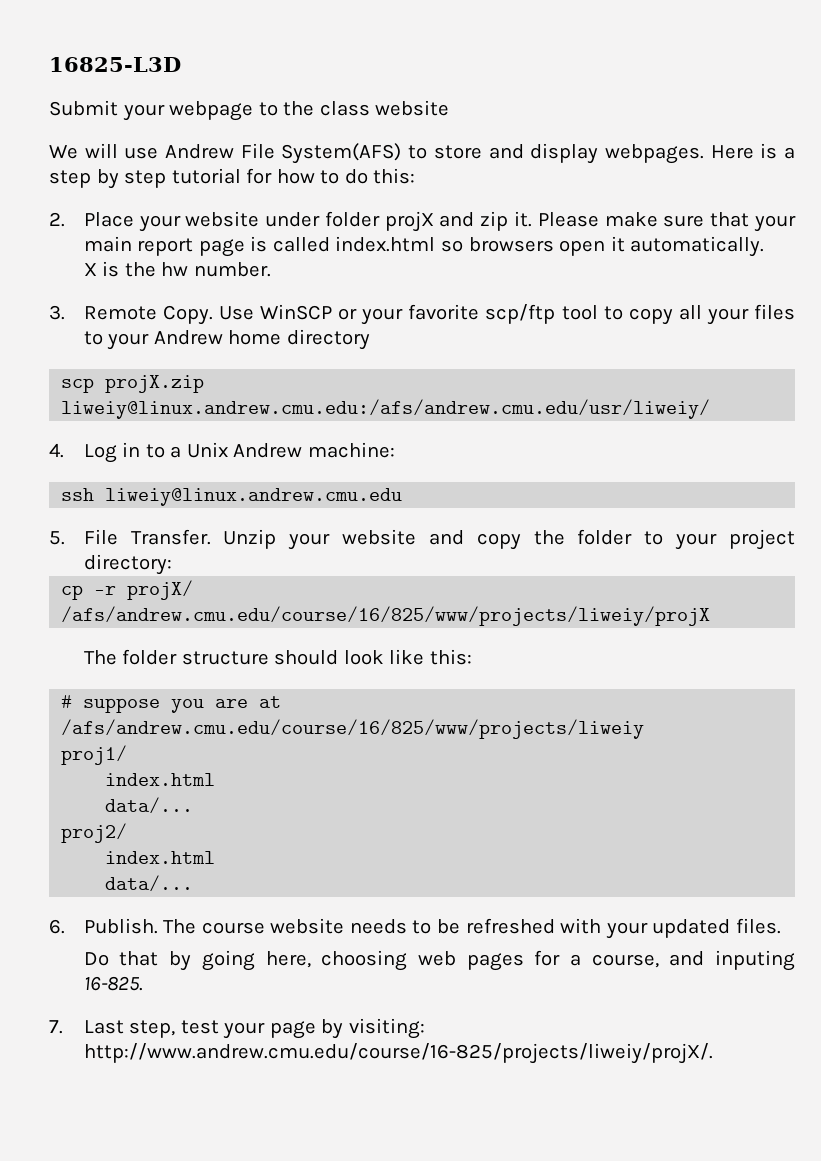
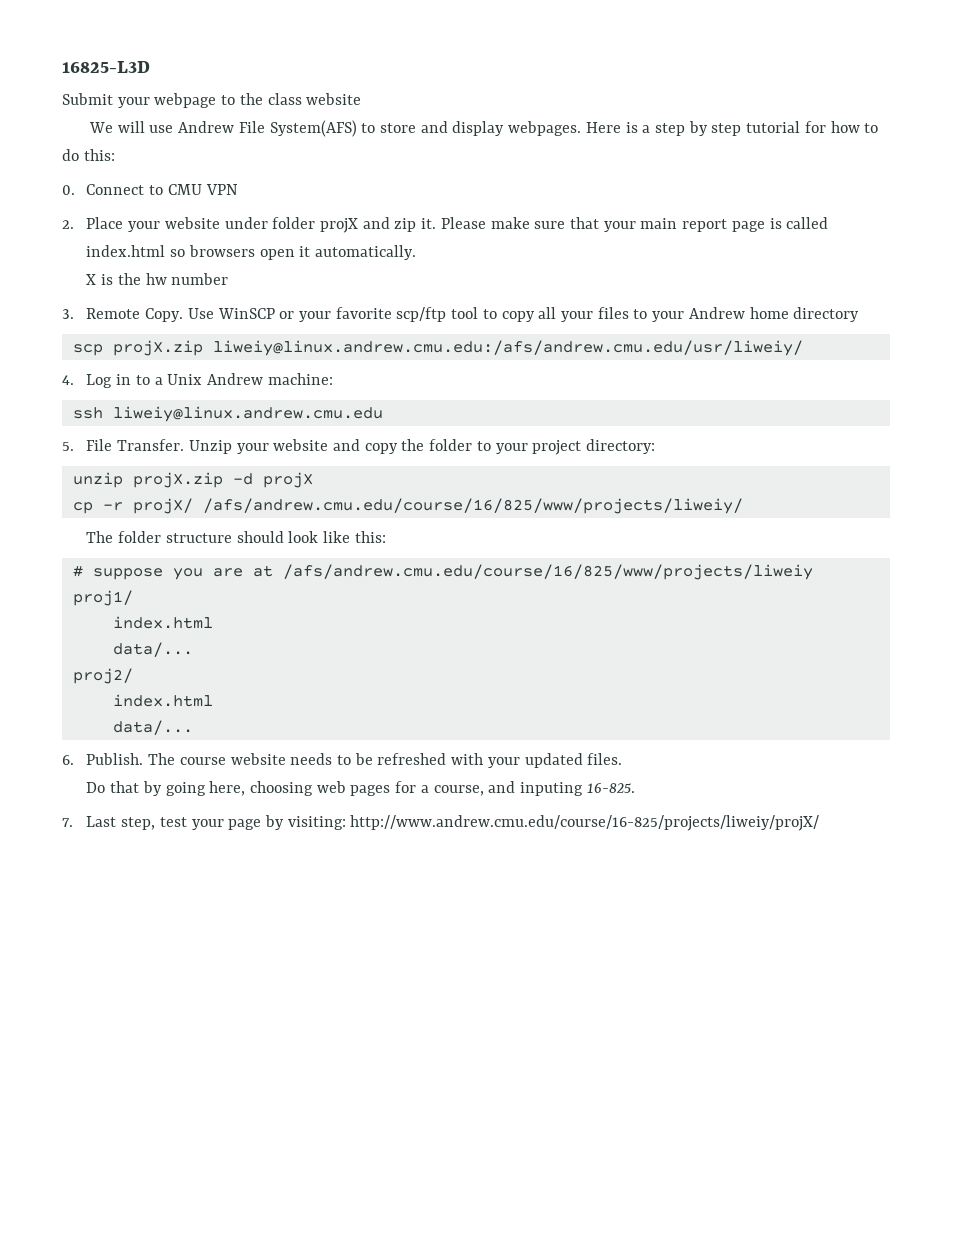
+ 0. Connect to CMU VPN
- X is the hw number.
+ X is the hw number
+ unzip projX.zip -d projX
- cp -r projX/ /afs/andrew.cmu.edu/course/16/825/www/projects/liweiy/projX
+ cp -r projX/ /afs/andrew.cmu.edu/course/16/825/www/projects/liweiy/
- 7. Last step, test your page by visiting: http://www.andrew.cmu.edu/course/16-825/projects/liweiy/projX/.
+ 7. Last step, test your page by visiting: http://www.andrew.cmu.edu/course/16-825/projects/liweiy/projX/

